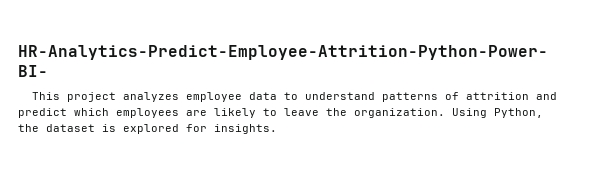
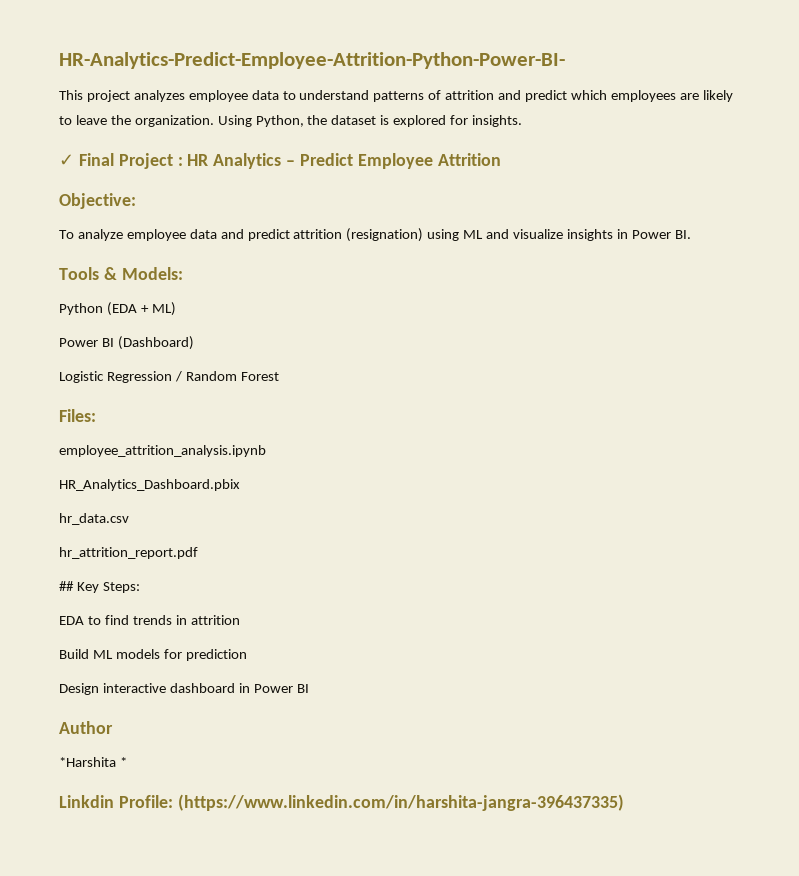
+ ✓ Final Project : HR Analytics – Predict Employee Attrition
+ Objective:
+ To analyze employee data and predict attrition (resignation) using ML and visualize insights in Power BI.
+ Tools & Models:
+ Python (EDA + ML)
+ Power BI (Dashboard)
+ Logistic Regression / Random Forest
+ Files:
+ employee_attrition_analysis.ipynb
+ HR_Analytics_Dashboard.pbix
+ hr_data.csv
+ hr_attrition_report.pdf
+ ## Key Steps:
+ EDA to find trends in attrition
+ Build ML models for prediction
+ Design interactive dashboard in Power BI
+ Author
+ *Harshita *
+ Linkdin Profile: (https://www.linkedin.com/in/harshita-jangra-396437335)

